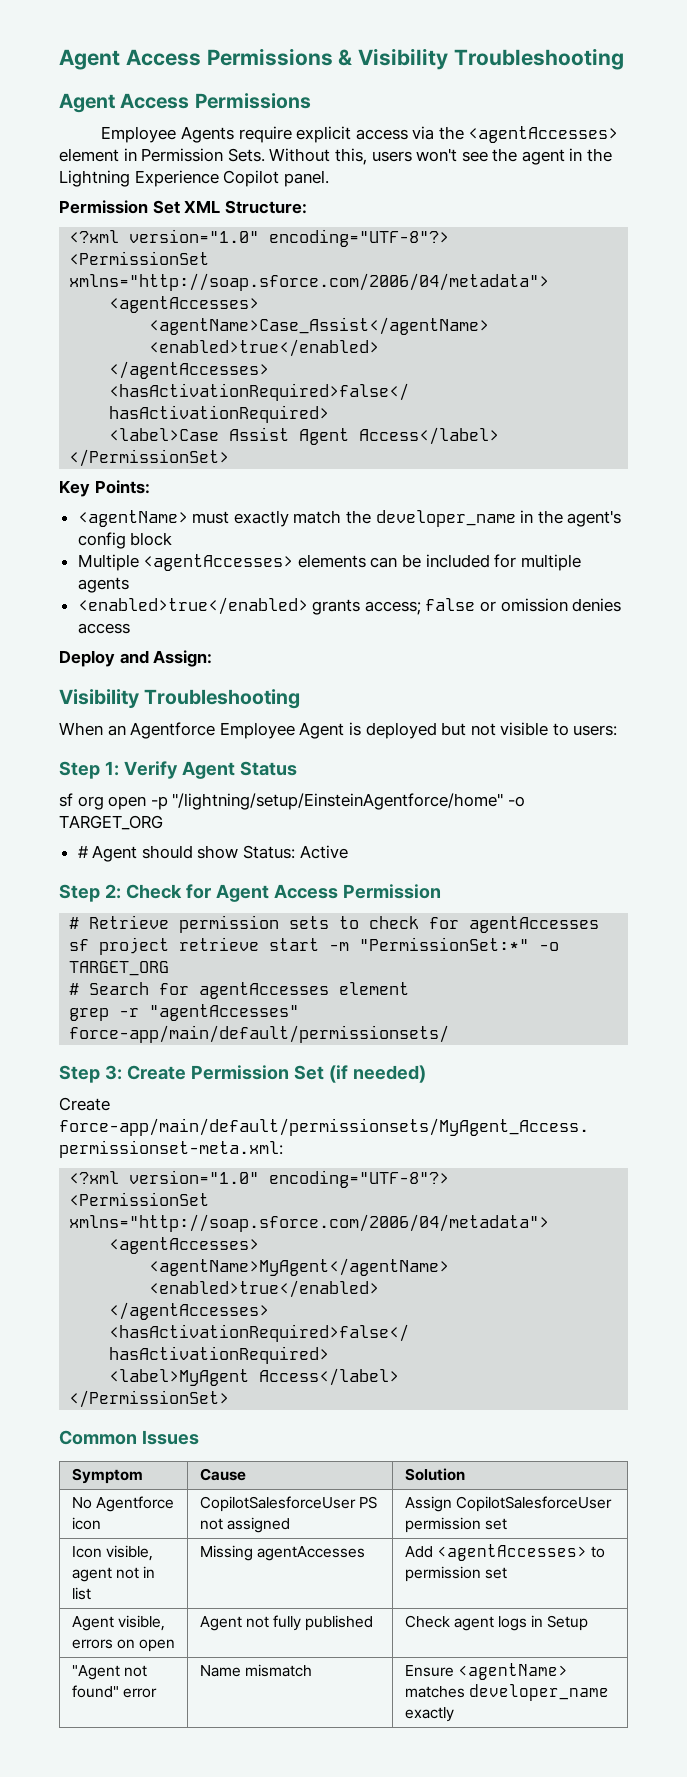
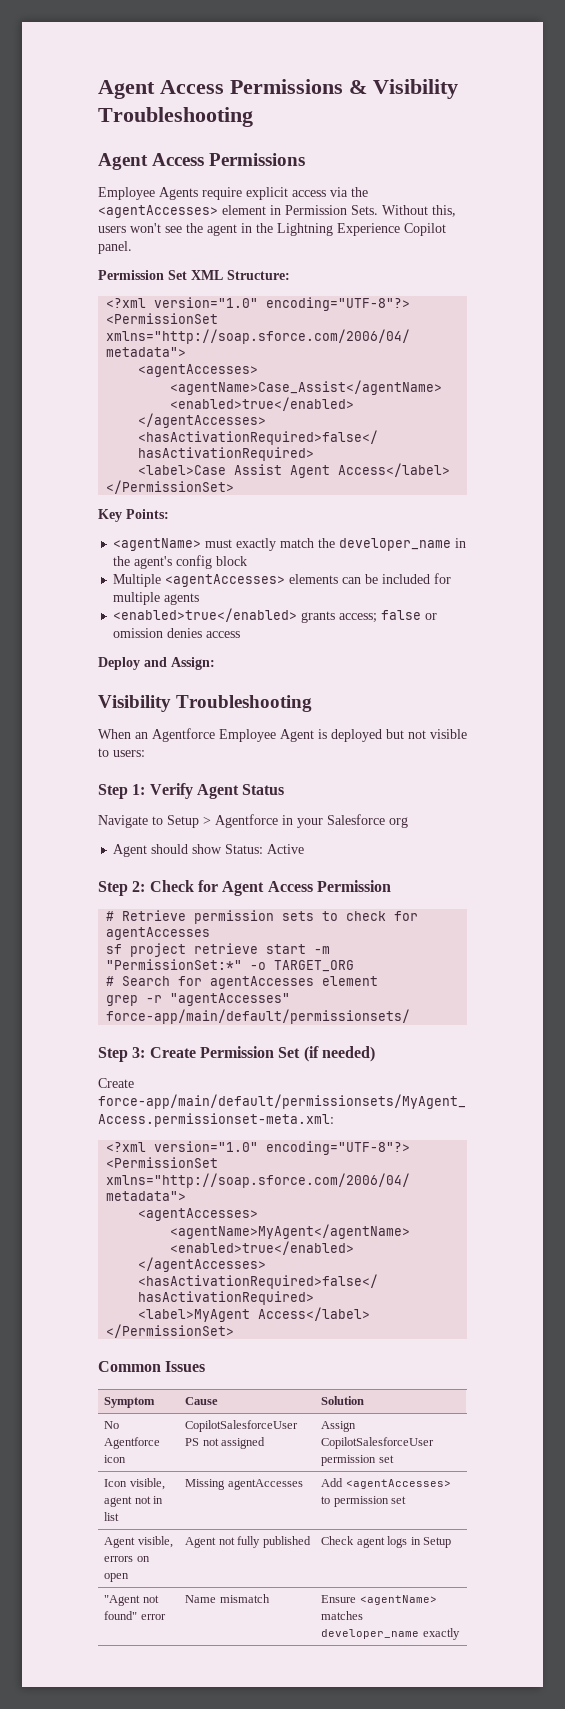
- sf org open -p "/lightning/setup/EinsteinAgentforce/home" -o TARGET_ORG
- # Agent should show Status: Active
+ Navigate to Setup > Agentforce in your Salesforce org
+ Agent should show Status: Active

